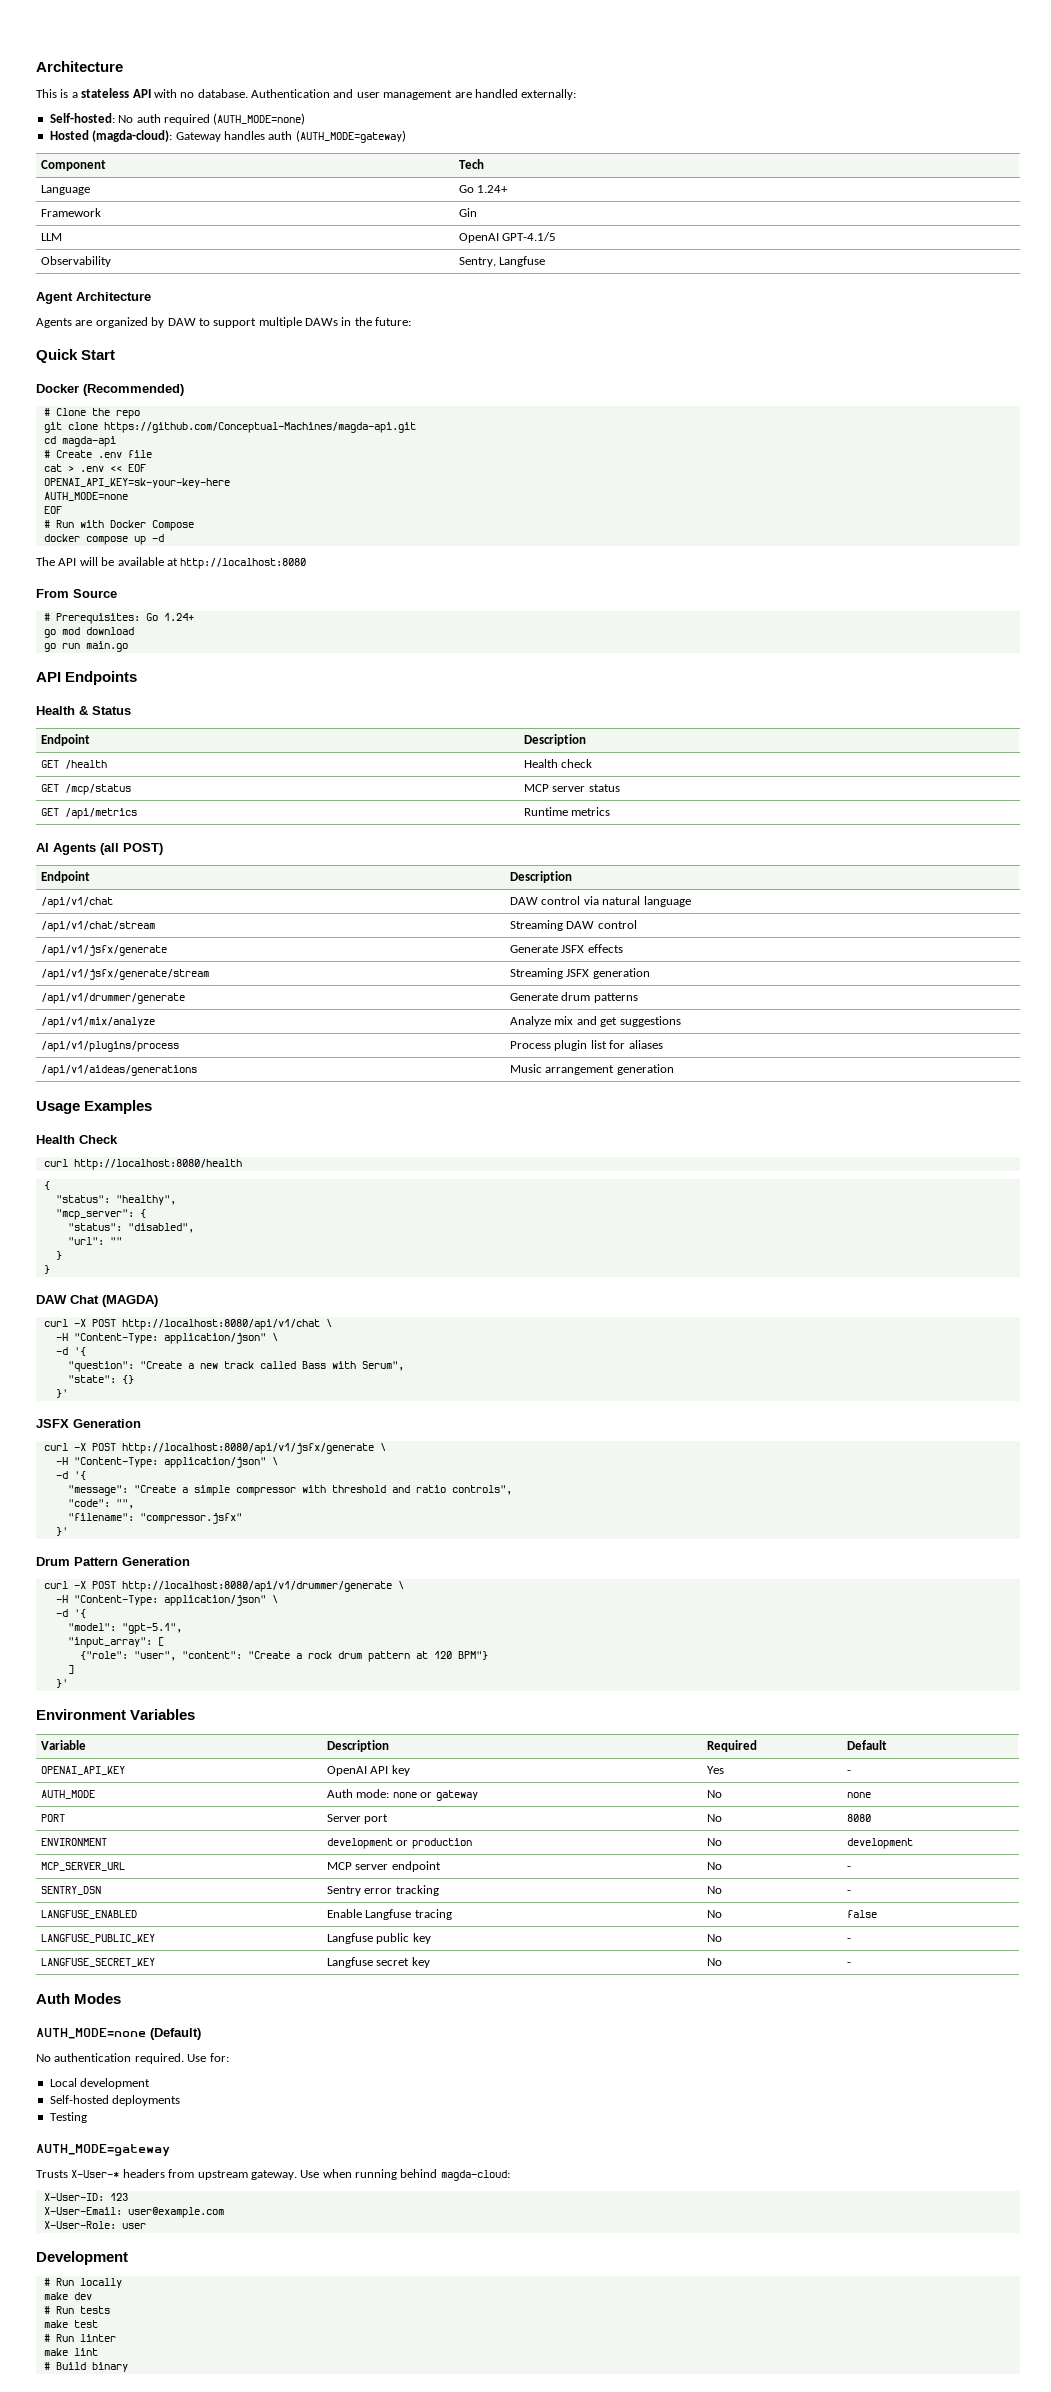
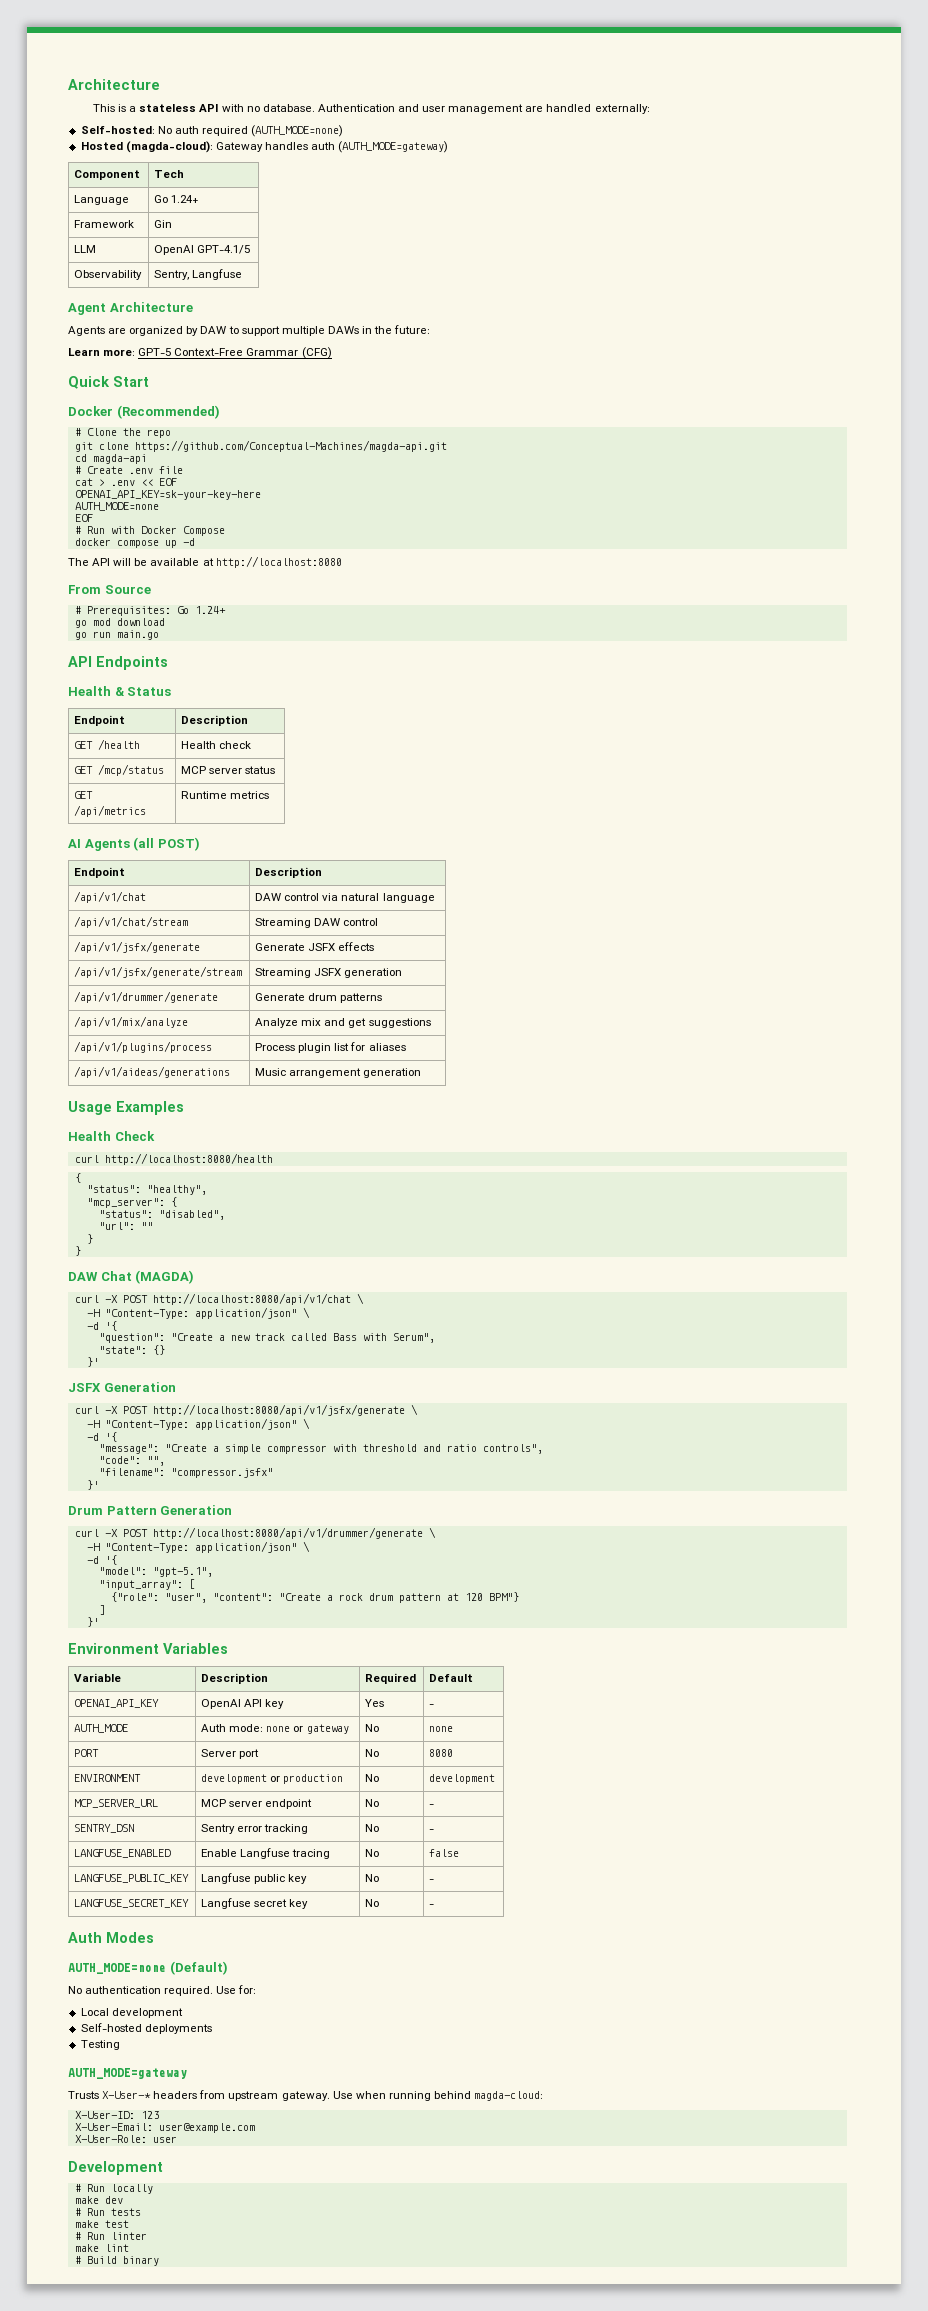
+ Learn more: GPT-5 Context-Free Grammar (CFG)

